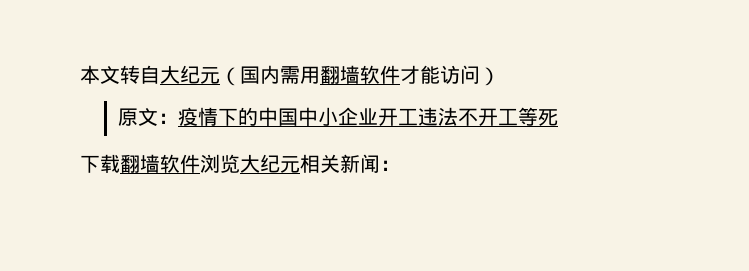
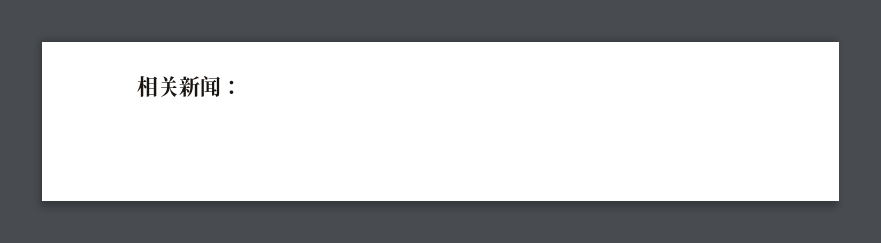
- 本文转自大纪元（国内需用翻墙软件才能访问）
- 原文：疫情下的中国中小企业开工违法不开工等死
- 下载翻墙软件浏览大纪元相关新闻：
+ 相关新闻：

